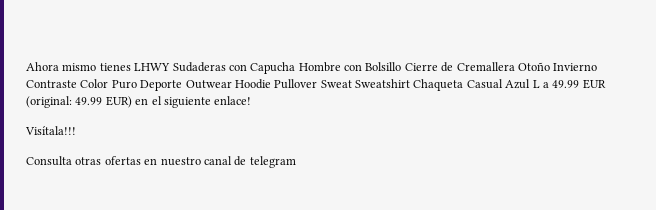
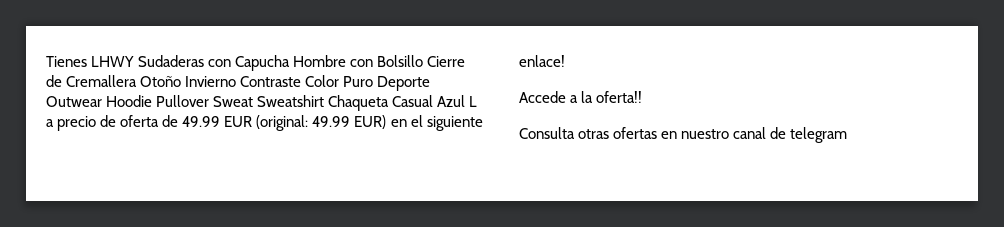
- Ahora mismo tienes LHWY Sudaderas con Capucha Hombre con Bolsillo Cierre de Cremallera Otoño Invierno Contraste Color Puro Deporte Outwear Hoodie Pullover Sweat Sweatshirt Chaqueta Casual Azul L a 49.99 EUR (original: 49.99 EUR) en el siguiente enlace!
+ Tienes LHWY Sudaderas con Capucha Hombre con Bolsillo Cierre de Cremallera Otoño Invierno Contraste Color Puro Deporte Outwear Hoodie Pullover Sweat Sweatshirt Chaqueta Casual Azul L a precio de oferta de 49.99 EUR (original: 49.99 EUR) en el siguiente enlace!
- Visítala!!!
+ Accede a la oferta!!

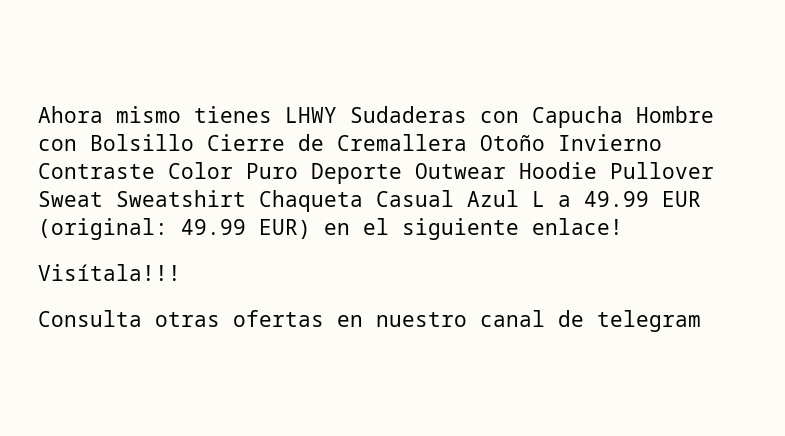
- Tienes LHWY Sudaderas con Capucha Hombre con Bolsillo Cierre de Cremallera Otoño Invierno Contraste Color Puro Deporte Outwear Hoodie Pullover Sweat Sweatshirt Chaqueta Casual Azul L a precio de oferta de 49.99 EUR (original: 49.99 EUR) en el siguiente enlace!
+ Ahora mismo tienes LHWY Sudaderas con Capucha Hombre con Bolsillo Cierre de Cremallera Otoño Invierno Contraste Color Puro Deporte Outwear Hoodie Pullover Sweat Sweatshirt Chaqueta Casual Azul L a 49.99 EUR (original: 49.99 EUR) en el siguiente enlace!
- Accede a la oferta!!
+ Visítala!!!

